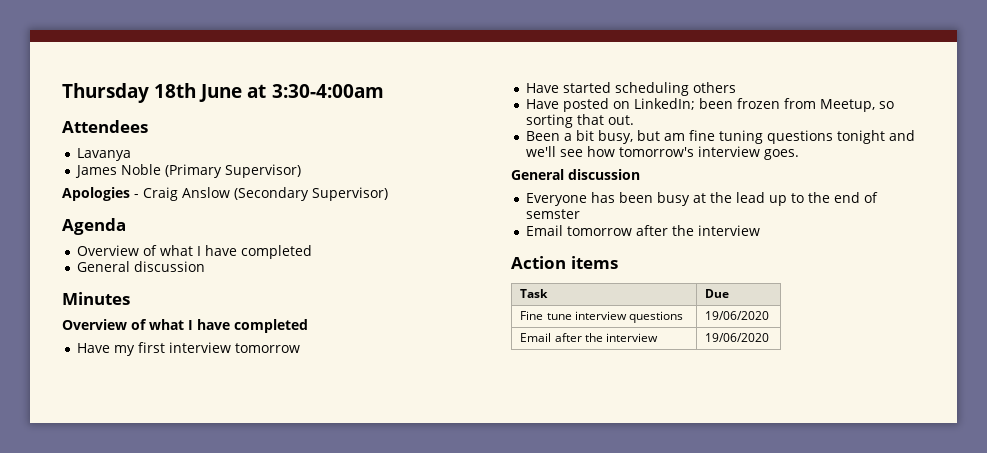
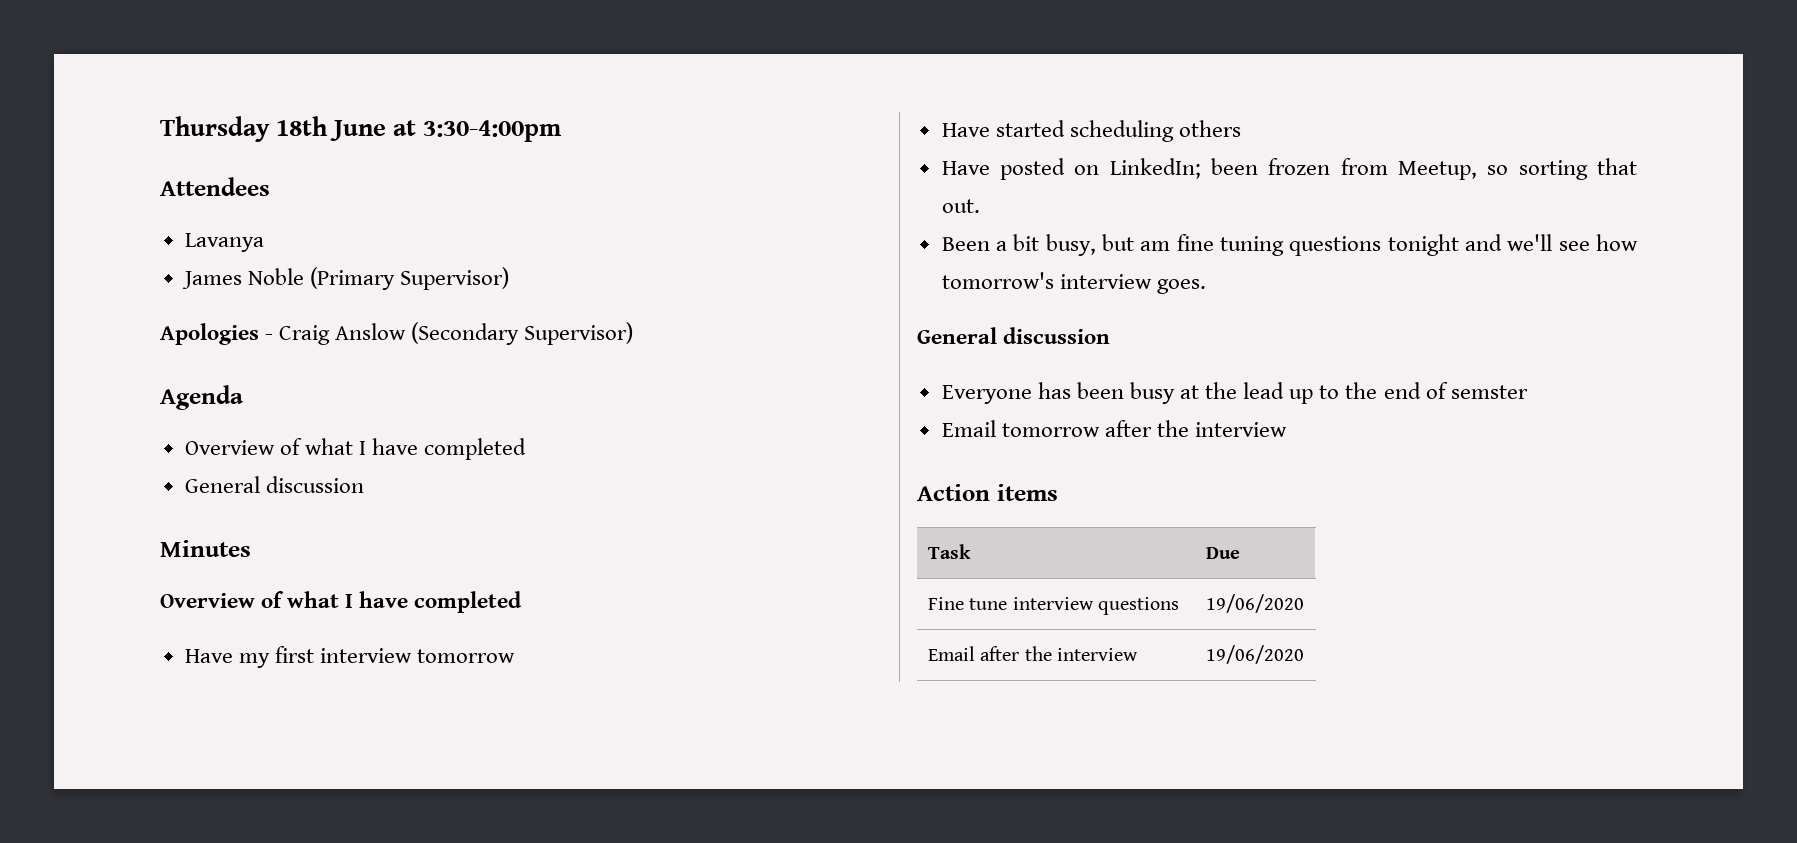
- Thursday 18th June at 3:30-4:00am
+ Thursday 18th June at 3:30-4:00pm

